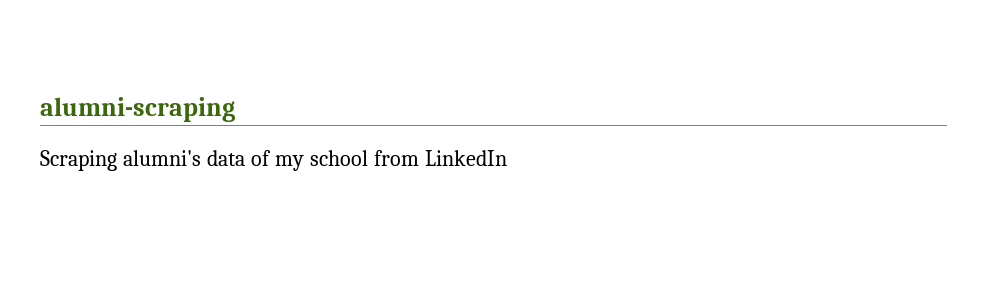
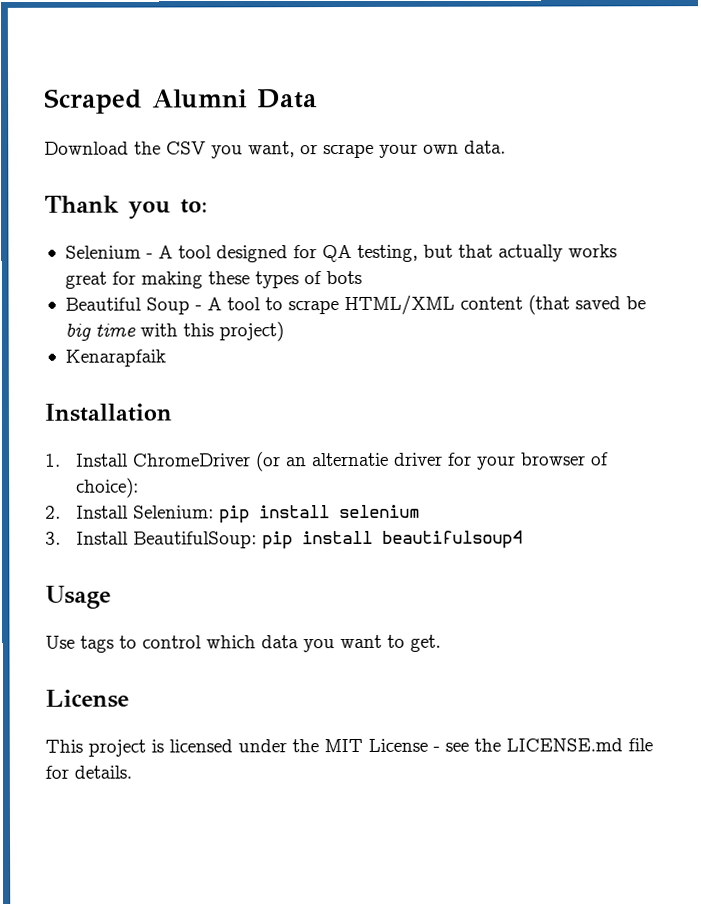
- alumni-scraping
- Scraping alumni's data of my school from LinkedIn
+ Scraped Alumni Data
+ Download the CSV you want, or scrape your own data.
+ Thank you to:
+ Selenium - A tool designed for QA testing, but that actually works great for making these types of bots
+ Beautiful Soup - A tool to scrape HTML/XML content (that saved be big time with this project)
+ Kenarapfaik
+ Installation
+ 1. Install ChromeDriver (or an alternatie driver for your browser of choice):
+ 2. Install Selenium: pip install selenium
+ 3. Install BeautifulSoup: pip install beautifulsoup4
+ Usage
+ Use tags to control which data you want to get.
+ License
+ This project is licensed under the MIT License - see the LICENSE.md file for details.

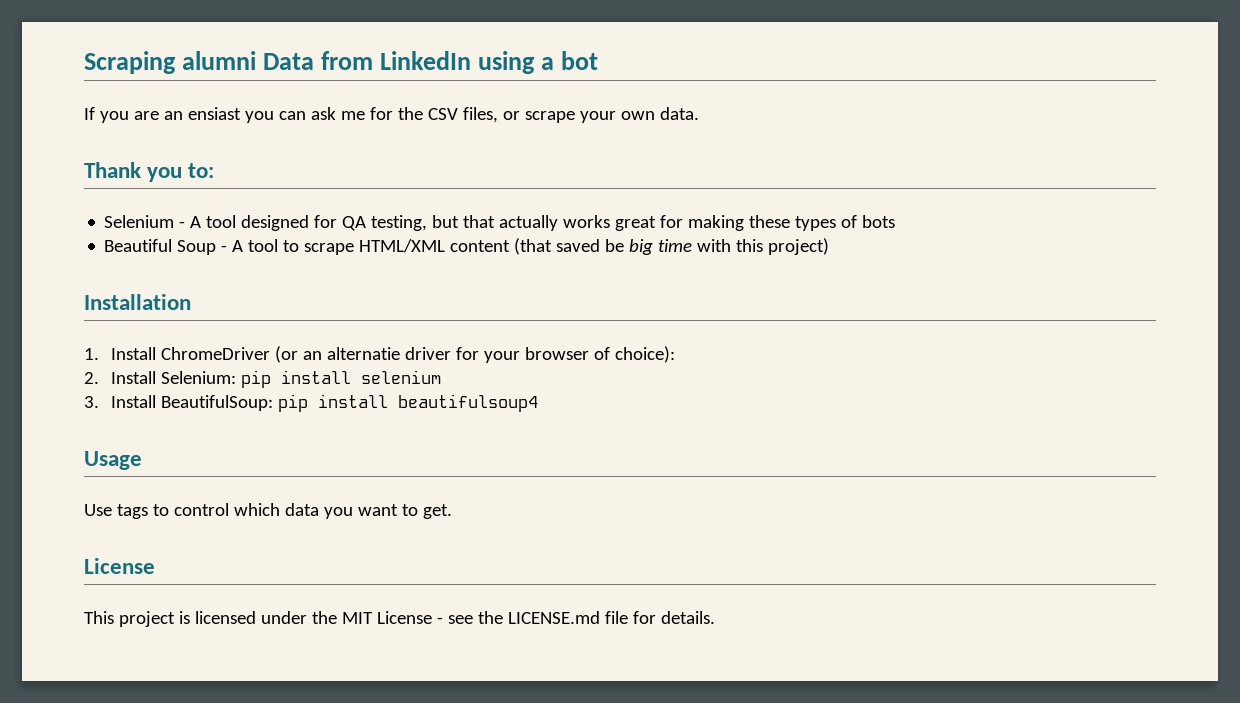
- Scraped Alumni Data
- Download the CSV you want, or scrape your own data.
+ Scraping alumni Data from LinkedIn using a bot
+ If you are an ensiast you can ask me for the CSV files, or scrape your own data.
- Kenarapfaik

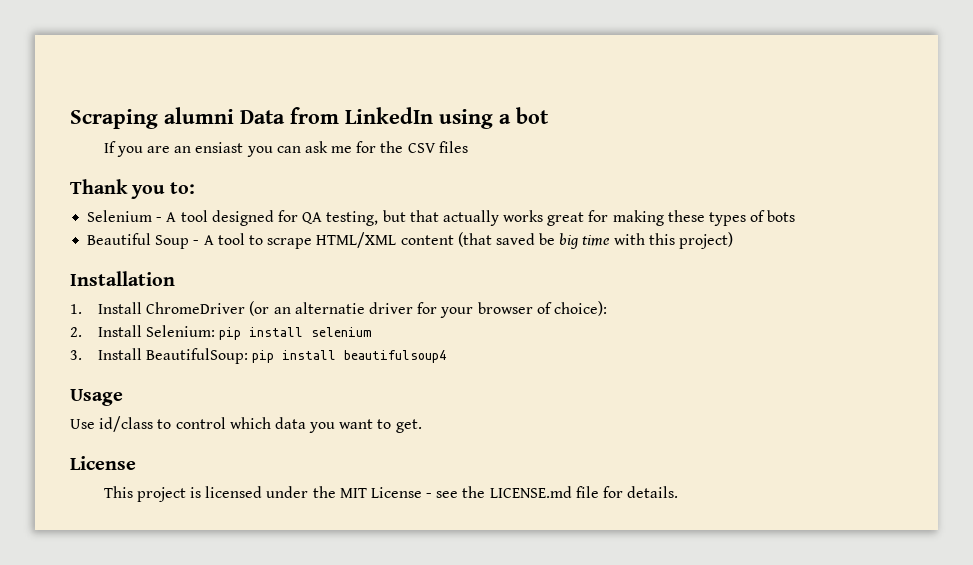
- If you are an ensiast you can ask me for the CSV files, or scrape your own data.
+ If you are an ensiast you can ask me for the CSV files
- Use tags to control which data you want to get.
+ Use id/class to control which data you want to get.

